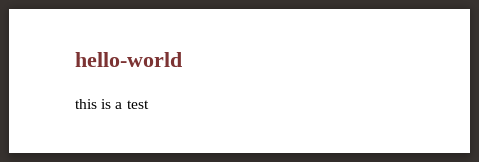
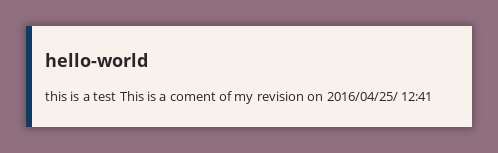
- this is a test
+ this is a test This is a coment of my revision on 2016/04/25/ 12:41

